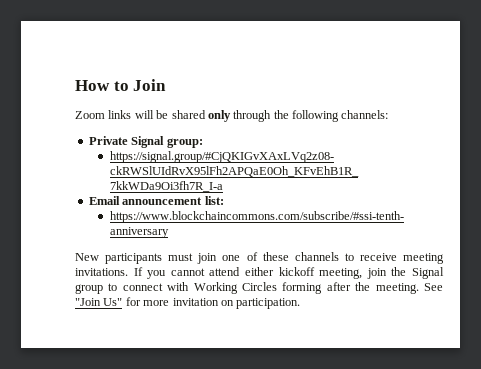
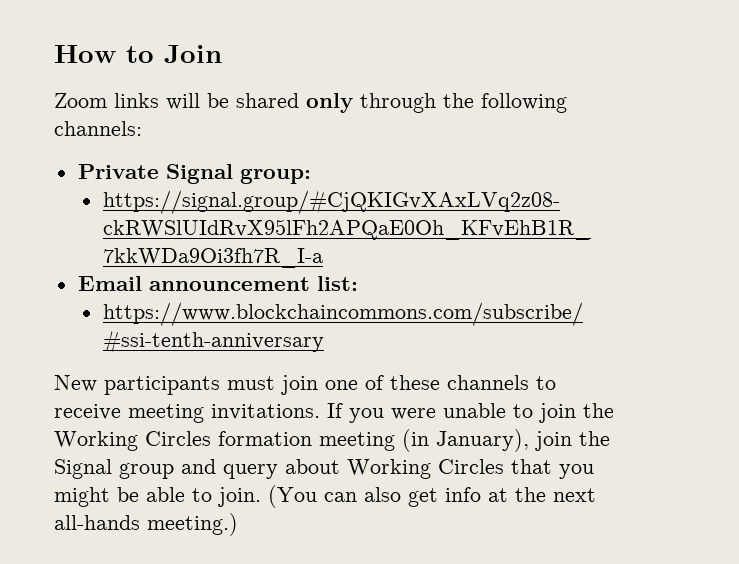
- If you cannot attend either kickoff meeting, join the Signal group to connect with Working Circles forming after the meeting. See "Join Us" for more invitation on participation.
+ If you were unable to join the Working Circles formation meeting (in January), join the Signal group and query about Working Circles that you might be able to join. (You can also get info at the next all-hands meeting.)

